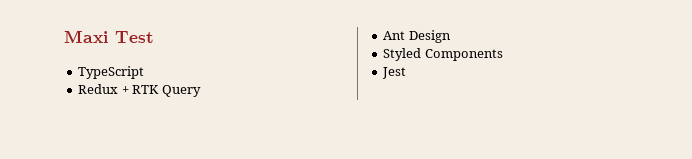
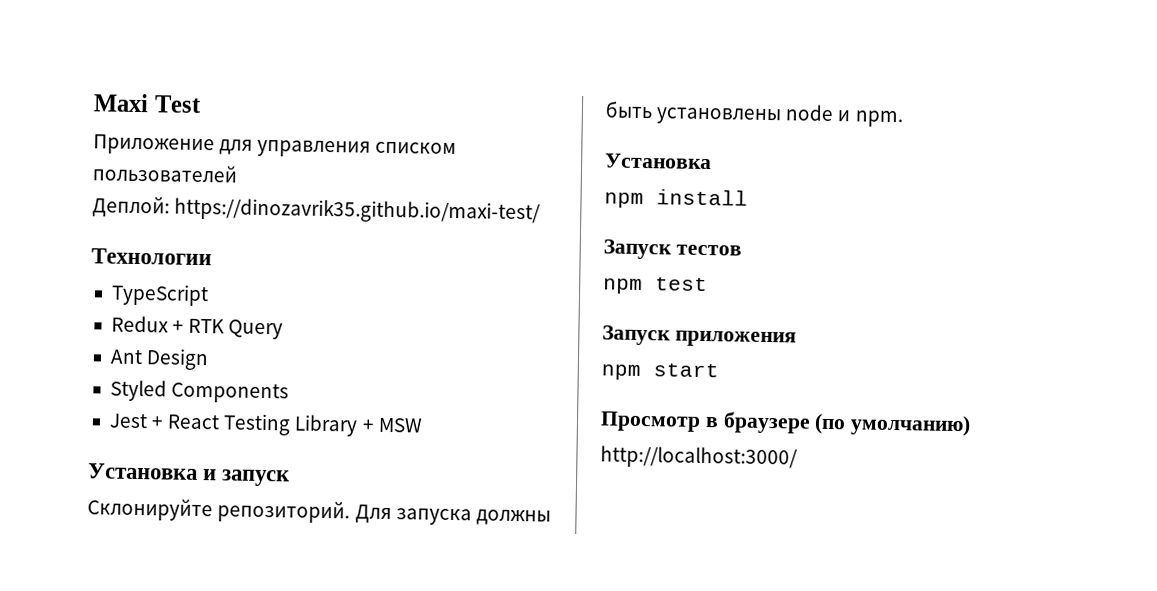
+ Приложение для управления списком пользователей
+ Деплой: https://dinozavrik35.github.io/maxi-test/
+ Технологии
- Jest
+ Jest + React Testing Library + MSW
+ Установка и запуск
+ Склонируйте репозиторий. Для запуска должны быть установлены node и npm.
+ Установка
+ npm install
+ Запуск тестов
+ npm test
+ Запуск приложения
+ npm start
+ Просмотр в браузере (по умолчанию)
+ http://localhost:3000/

